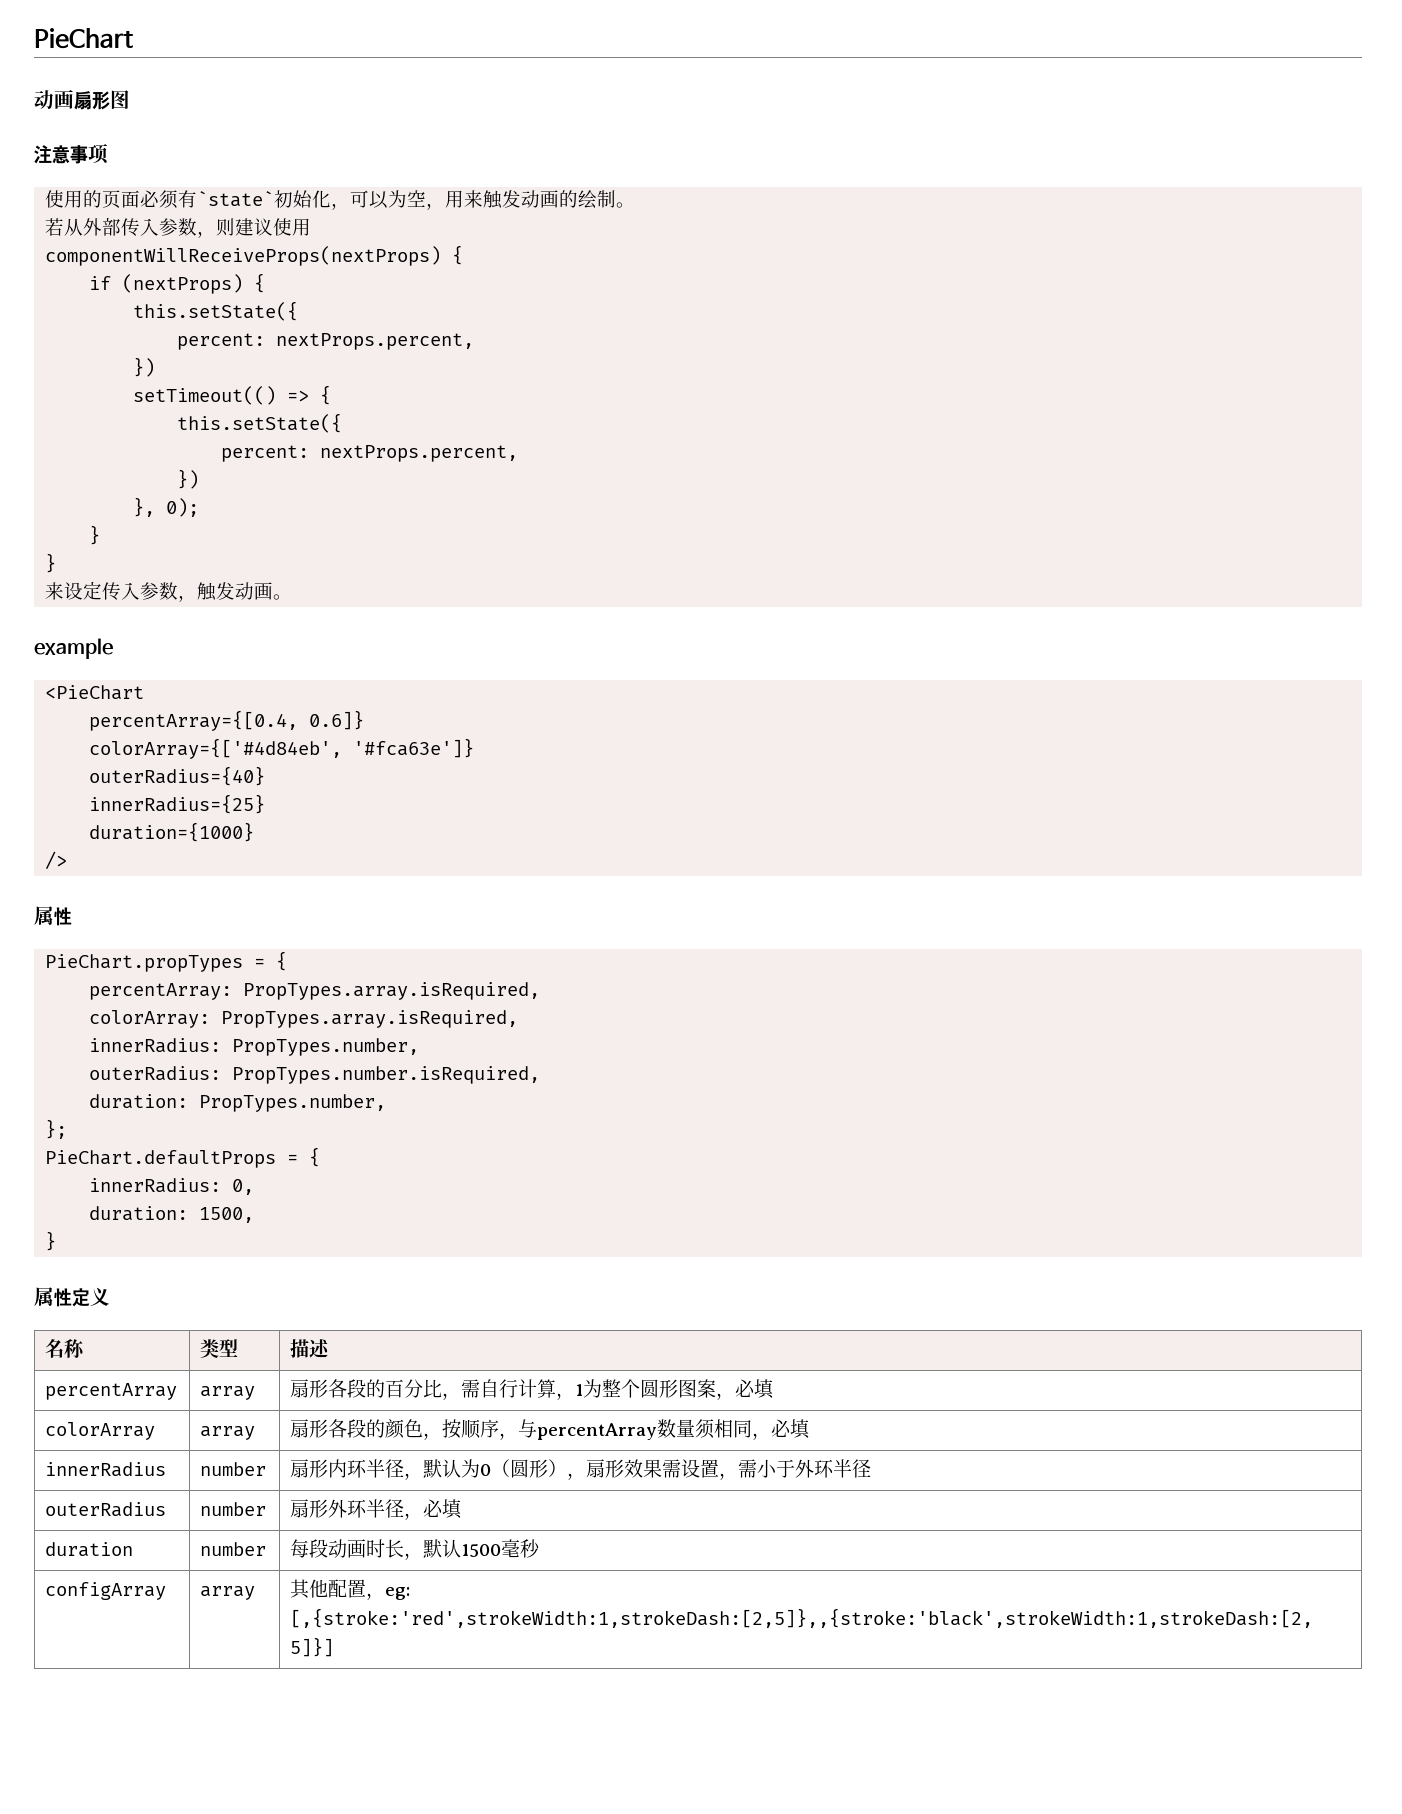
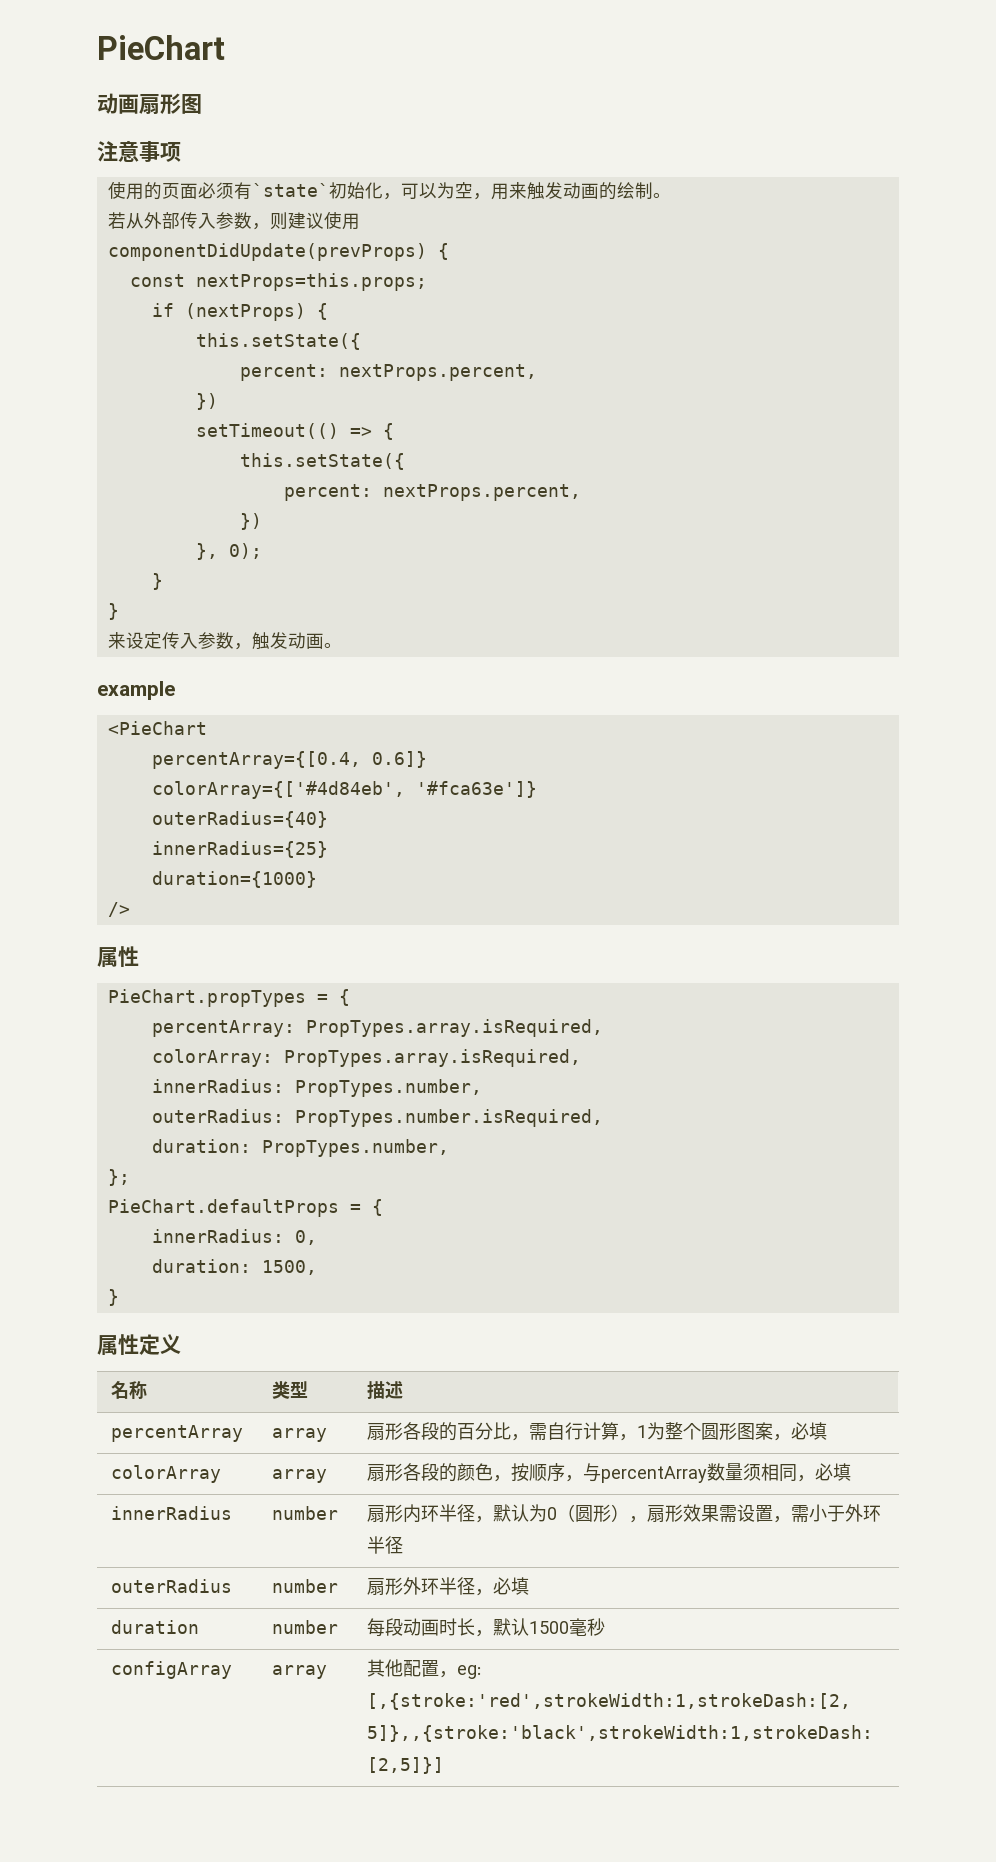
- componentWillReceiveProps(nextProps) {
+ componentDidUpdate(prevProps) {
+ const nextProps=this.props;

